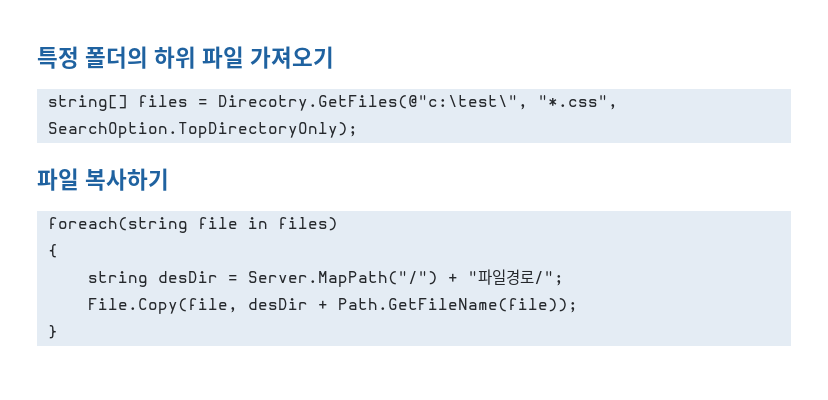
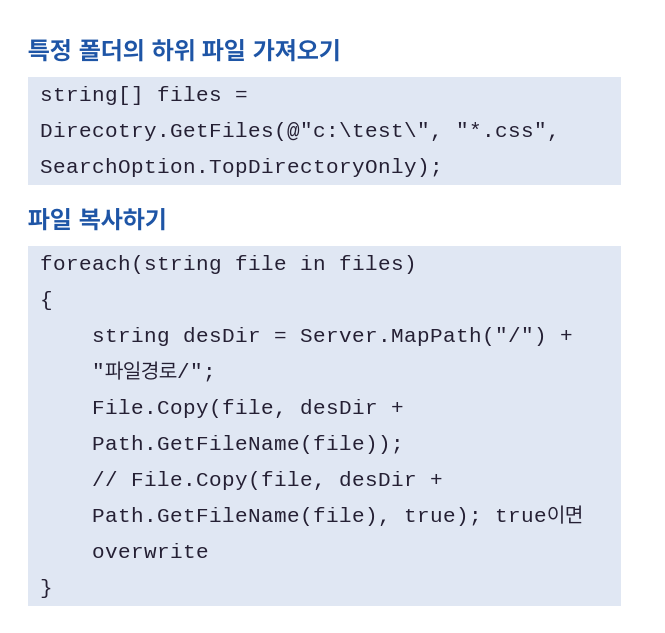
+ // File.Copy(file, desDir + Path.GetFileName(file), true); true이면 overwrite

